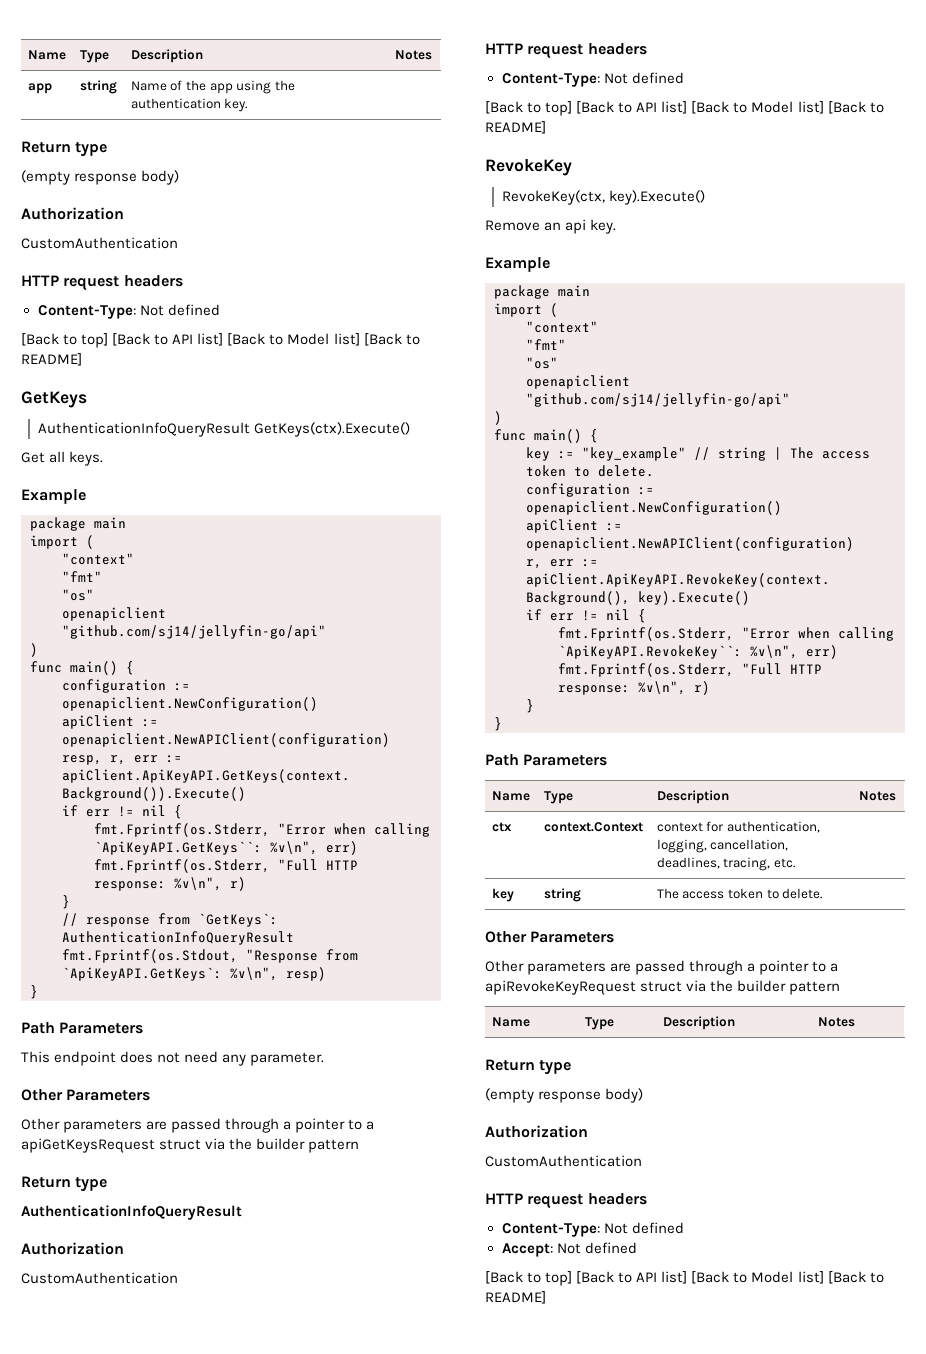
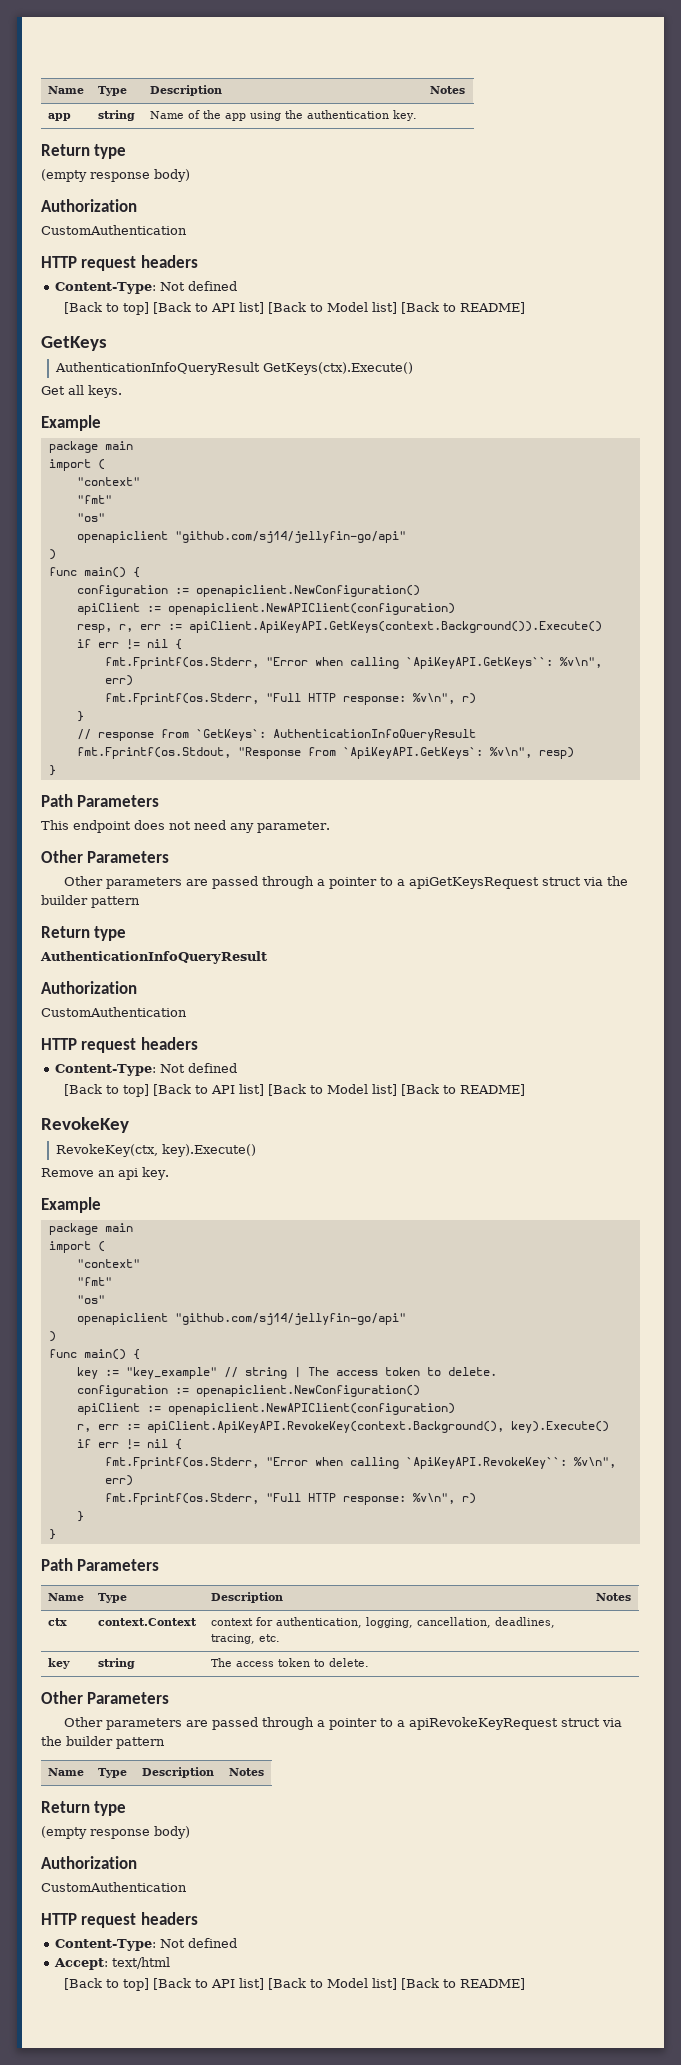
- Accept: Not defined
+ Accept: text/html

